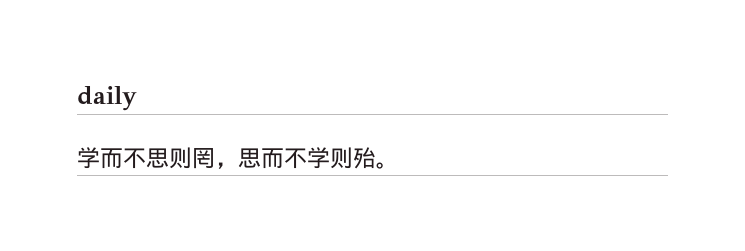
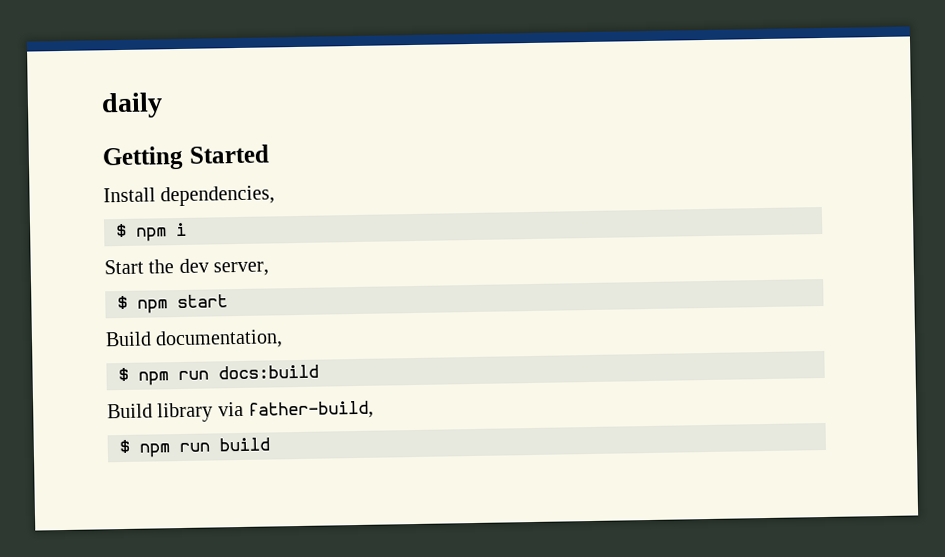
- 学而不思则罔，思而不学则殆。
+ Getting Started
+ Install dependencies,
+ $ npm i
+ Start the dev server,
+ $ npm start
+ Build documentation,
+ $ npm run docs:build
+ Build library via father-build,
+ $ npm run build

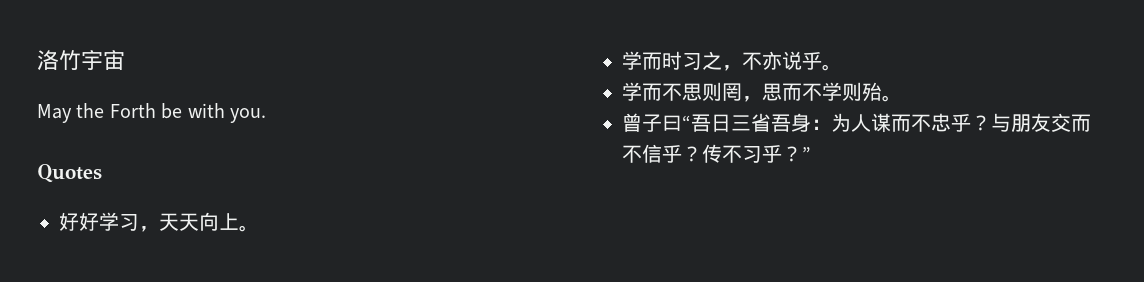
- daily
- Getting Started
- Install dependencies,
- $ npm i
- Start the dev server,
- $ npm start
- Build documentation,
- $ npm run docs:build
- Build library via father-build,
- $ npm run build
+ 洛竹宇宙
+ May the Forth be with you.
+ Quotes
+ 好好学习，天天向上。
+ 学而时习之，不亦说乎。
+ 学而不思则罔，思而不学则殆。
+ 曾子曰“吾日三省吾身：为人谋而不忠乎？与朋友交而不信乎？传不习乎？”

